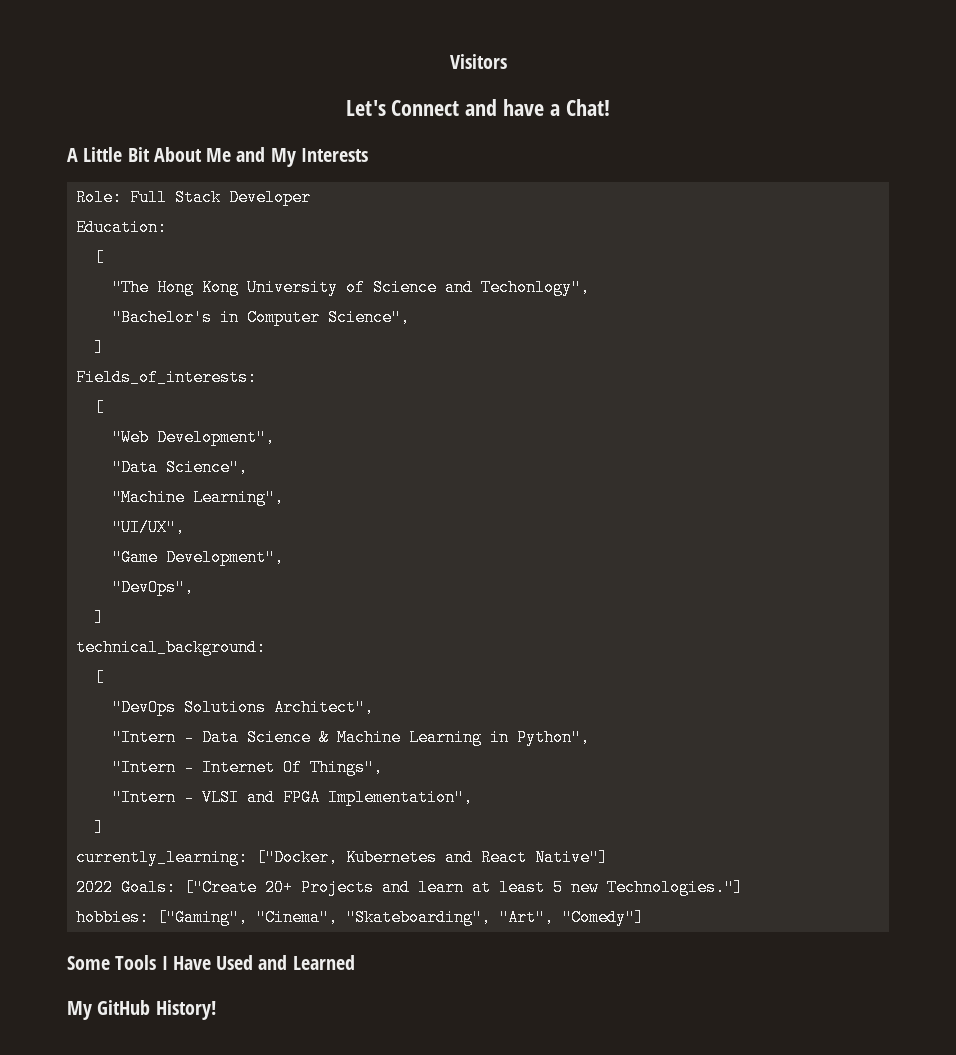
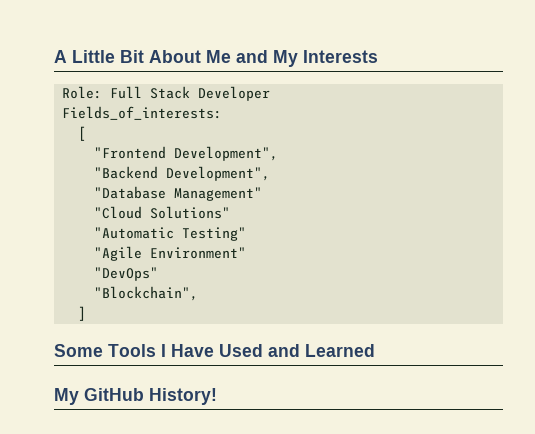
- Visitors
- Let's Connect and have a Chat!
- Education:
- [
- "The Hong Kong University of Science and Techonlogy",
- "Bachelor's in Computer Science",
- ]
- "Web Development",
- "Data Science",
- "Machine Learning",
- "UI/UX",
- "Game Development",
- "DevOps",
+ "Frontend Development",
+ "Backend Development",
+ "Database Management"
+ "Cloud Solutions"
+ "Automatic Testing"
+ "Agile Environment"
+ "DevOps"
+ "Blockchain",
  ]
- technical_background:
- [
- "DevOps Solutions Architect",
- "Intern - Data Science & Machine Learning in Python",
- "Intern - Internet Of Things",
- "Intern - VLSI and FPGA Implementation",
- ]
- currently_learning: ["Docker, Kubernetes and React Native"]
- 2022 Goals: ["Create 20+ Projects and learn at least 5 new Technologies."]
- hobbies: ["Gaming", "Cinema", "Skateboarding", "Art", "Comedy"]

